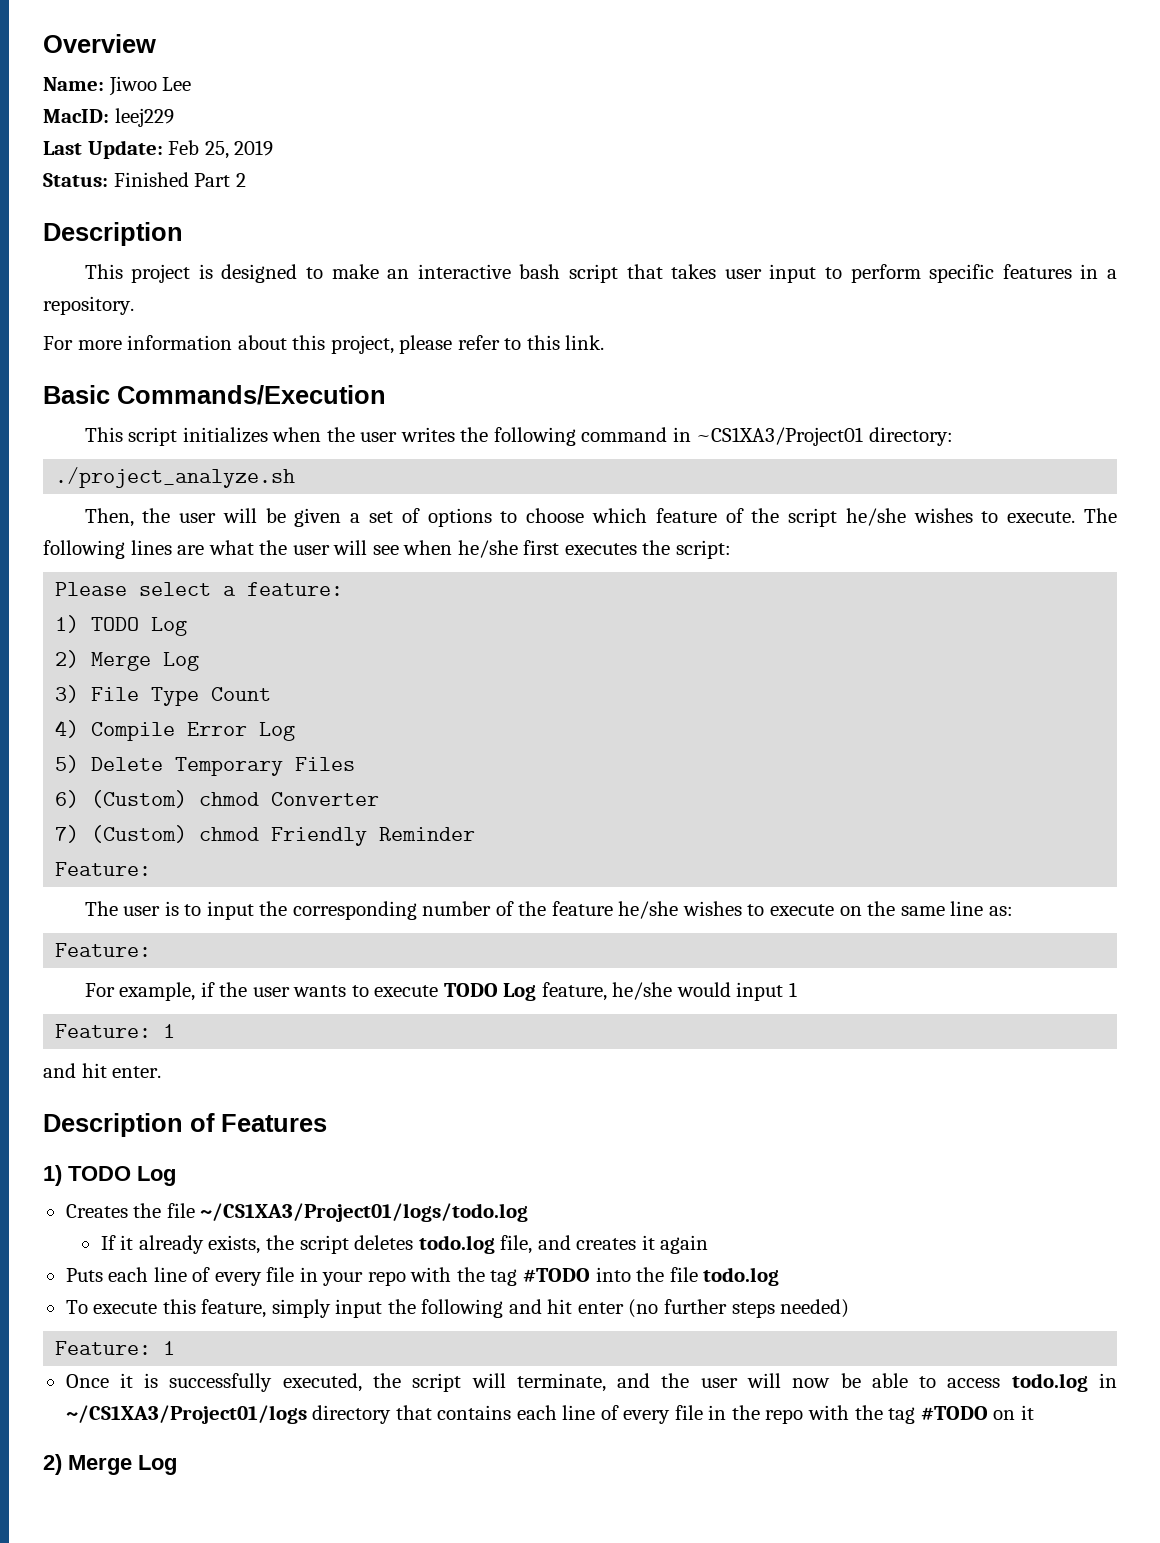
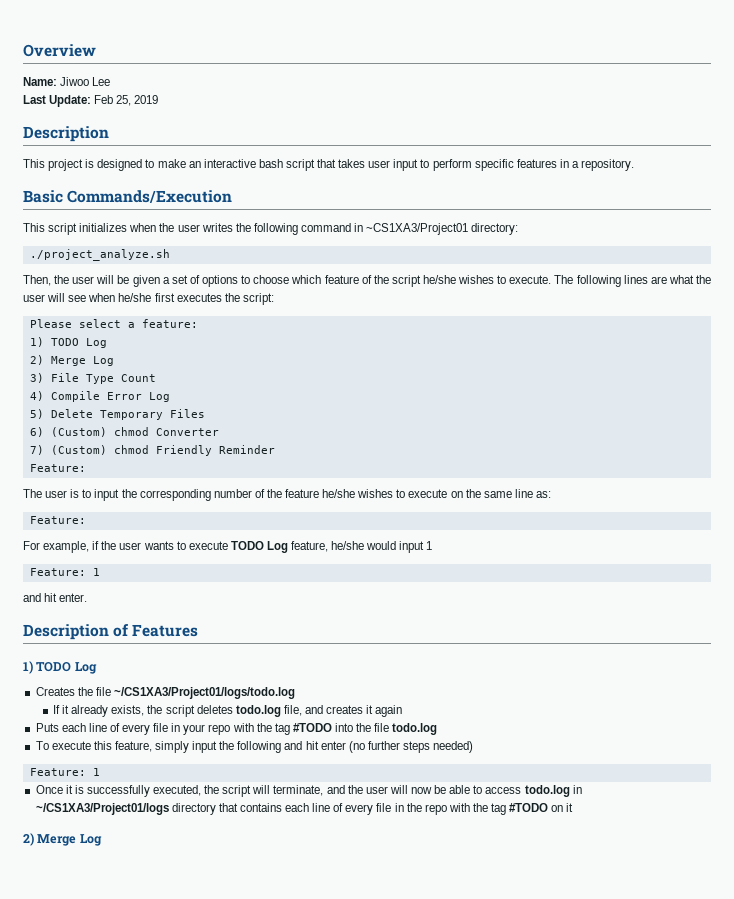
- MacID: leej229
- Status: Finished Part 2
- For more information about this project, please refer to this link.

